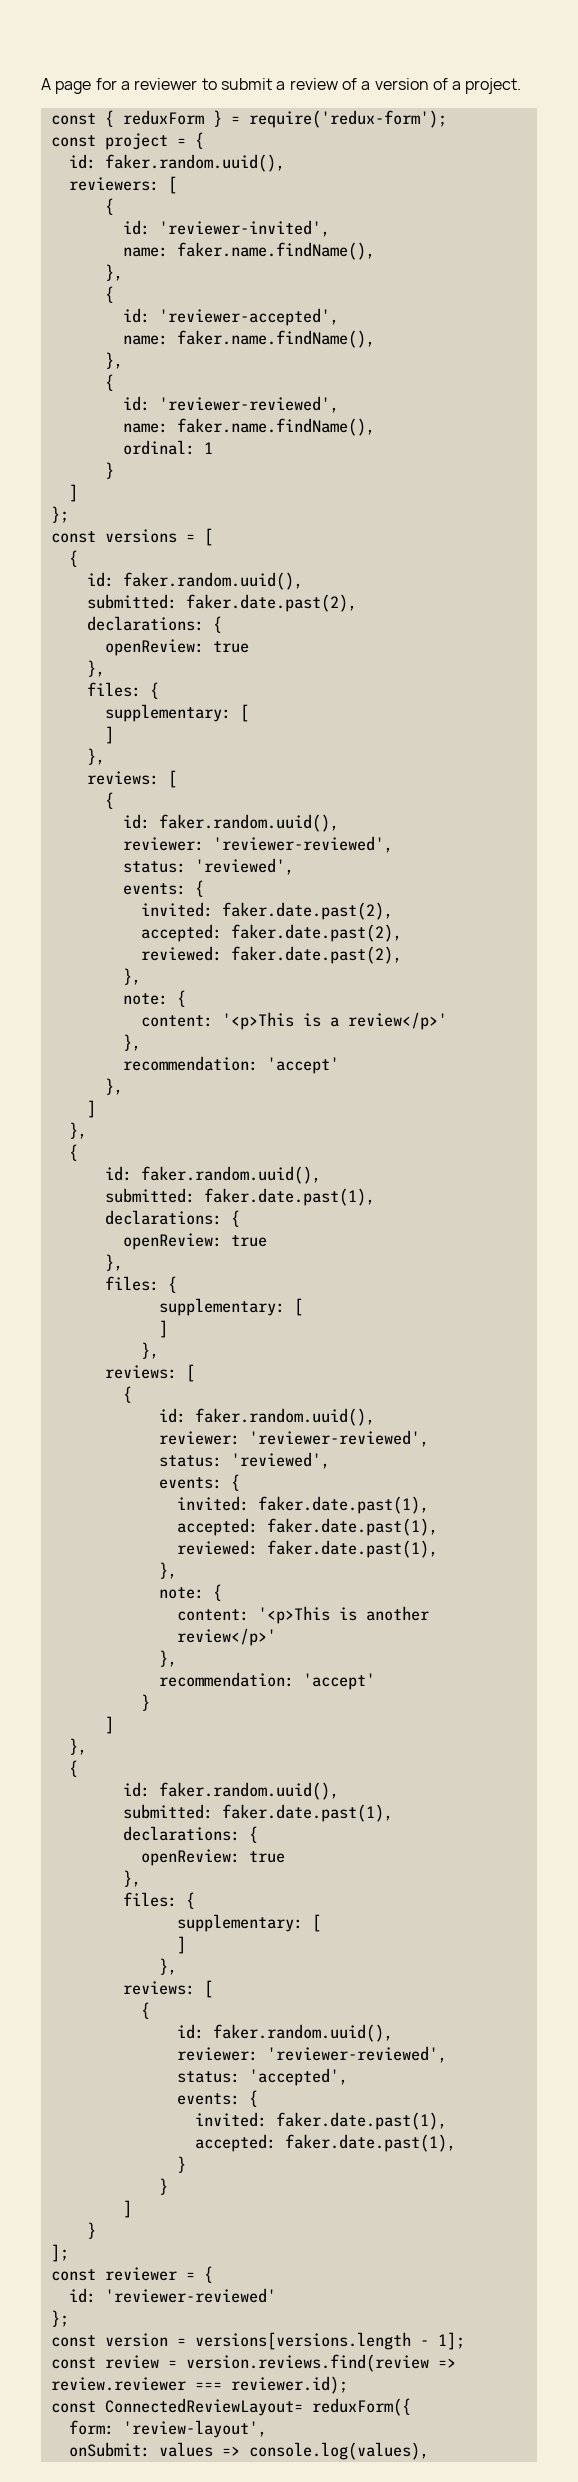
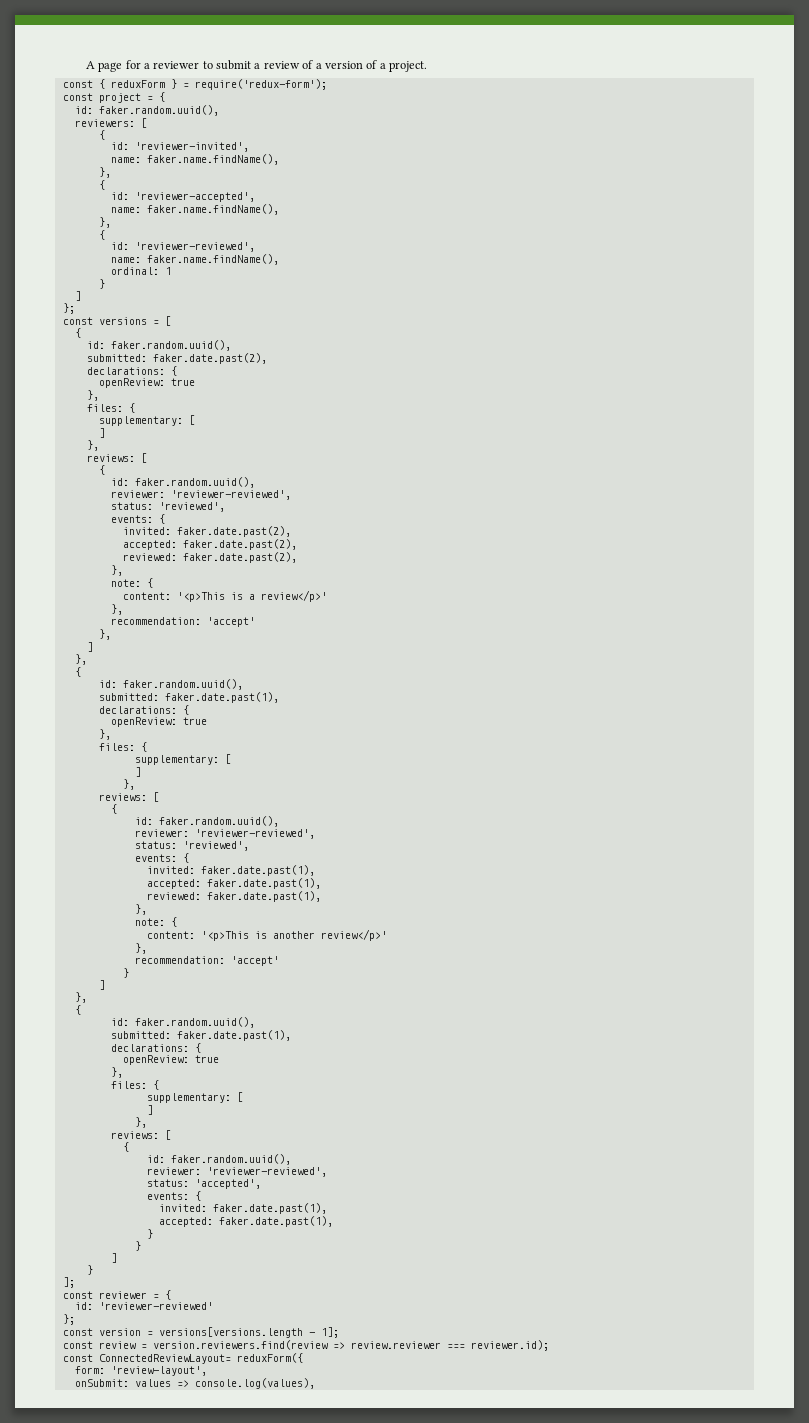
- const review = version.reviews.find(review => review.reviewer === reviewer.id);
+ const review = version.reviewers.find(review => review.reviewer === reviewer.id);

